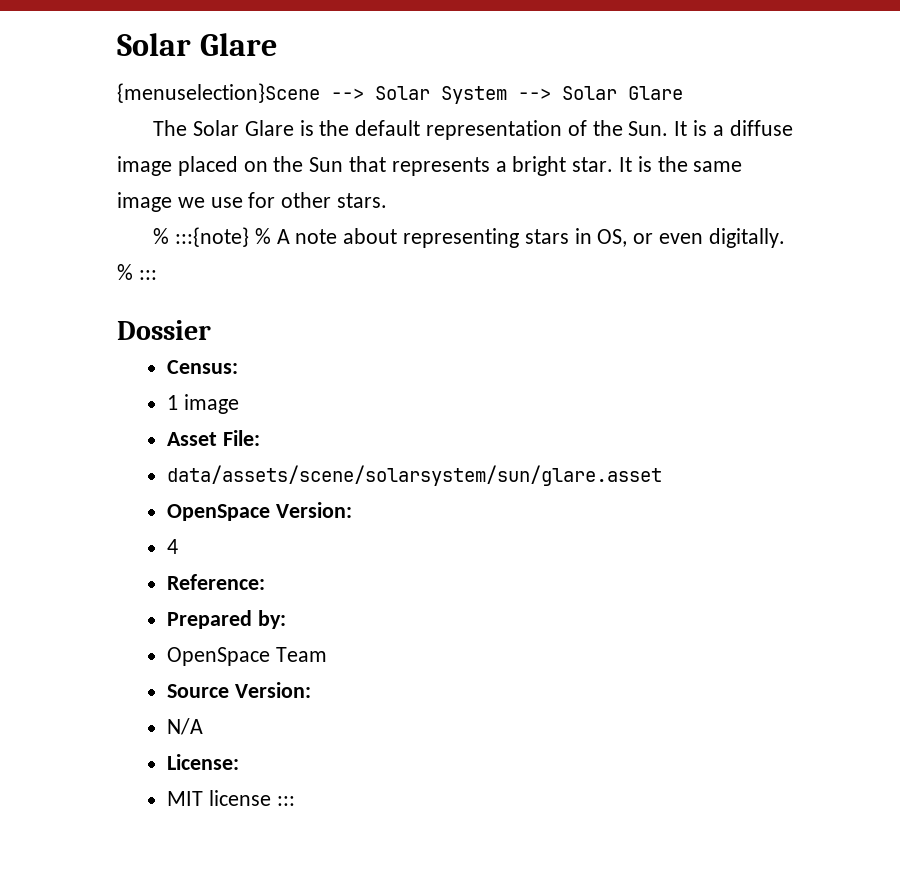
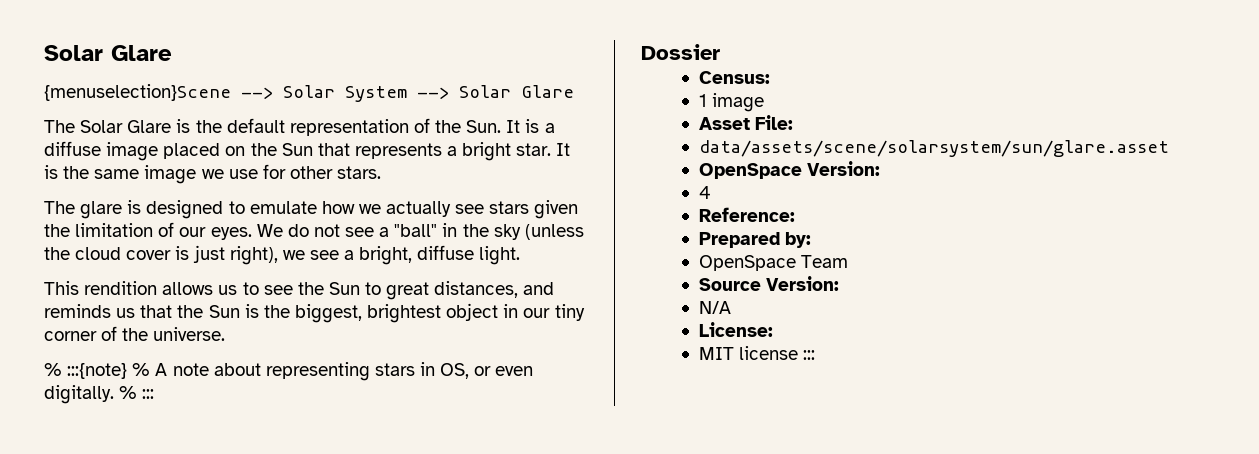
+ The glare is designed to emulate how we actually see stars given the limitation of our eyes. We do not see a "ball" in the sky (unless the cloud cover is just right), we see a bright, diffuse light.
+ This rendition allows us to see the Sun to great distances, and reminds us that the Sun is the biggest, brightest object in our tiny corner of the universe.

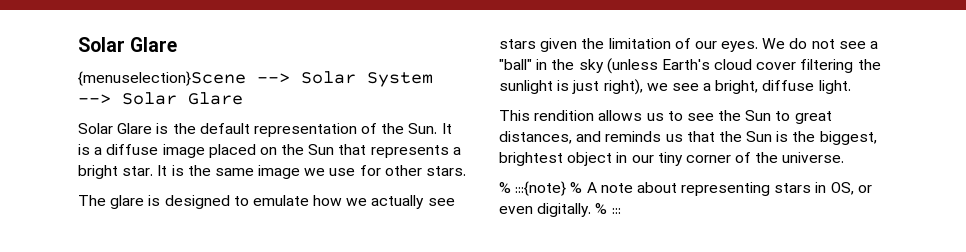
- The Solar Glare is the default representation of the Sun. It is a diffuse image placed on the Sun that represents a bright star.
+ Solar Glare is the default representation of the Sun. It is a diffuse image placed on the Sun that represents a bright star.
- We do not see a "ball" in the sky (unless the cloud cover is just right), we see a bright, diffuse light.
+ We do not see a "ball" in the sky (unless Earth's cloud cover filtering the sunlight is just right), we see a bright, diffuse light.
- Dossier
- Census:
- 1 image
- Asset File:
- data/assets/scene/solarsystem/sun/glare.asset
- OpenSpace Version:
- 4
- Reference:
- Prepared by:
- OpenSpace Team
- Source Version:
- N/A
- License:
- MIT license :::

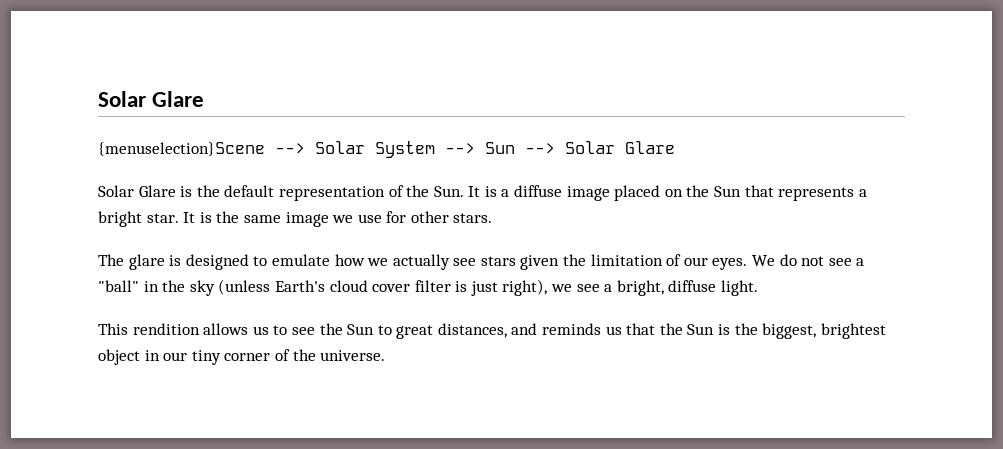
- {menuselection}Scene --> Solar System --> Solar Glare
+ {menuselection}Scene --> Solar System --> Sun --> Solar Glare
- We do not see a "ball" in the sky (unless Earth's cloud cover filtering the sunlight is just right), we see a bright, diffuse light.
+ We do not see a "ball" in the sky (unless Earth's cloud cover filter is just right), we see a bright, diffuse light.
- % :::{note} % A note about representing stars in OS, or even digitally. % :::

